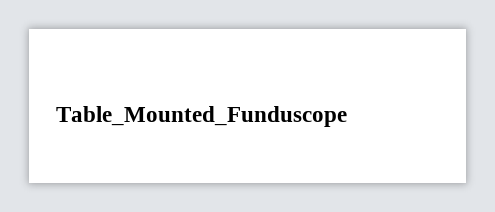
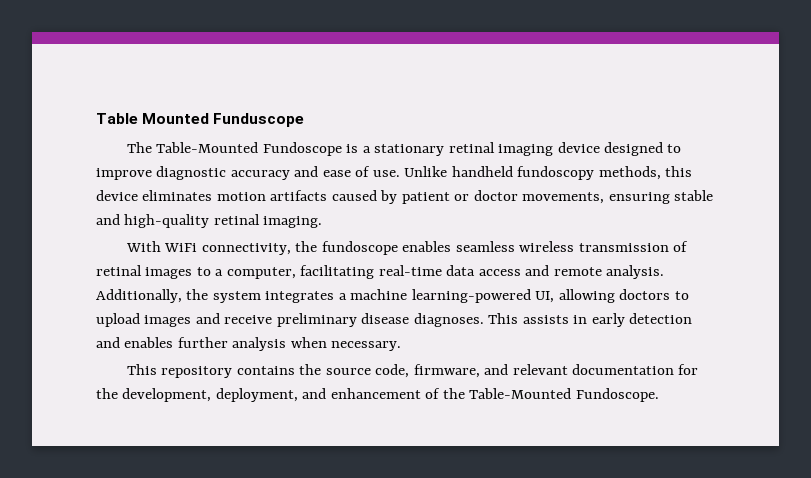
- Table_Mounted_Funduscope
+ Table Mounted Funduscope
+ The Table-Mounted Fundoscope is a stationary retinal imaging device designed to improve diagnostic accuracy and ease of use. Unlike handheld fundoscopy methods, this device eliminates motion artifacts caused by patient or doctor movements, ensuring stable and high-quality retinal imaging.
+ With WiFi connectivity, the fundoscope enables seamless wireless transmission of retinal images to a computer, facilitating real-time data access and remote analysis. Additionally, the system integrates a machine learning-powered UI, allowing doctors to upload images and receive preliminary disease diagnoses. This assists in early detection and enables further analysis when necessary.
+ This repository contains the source code, firmware, and relevant documentation for the development, deployment, and enhancement of the Table-Mounted Fundoscope.

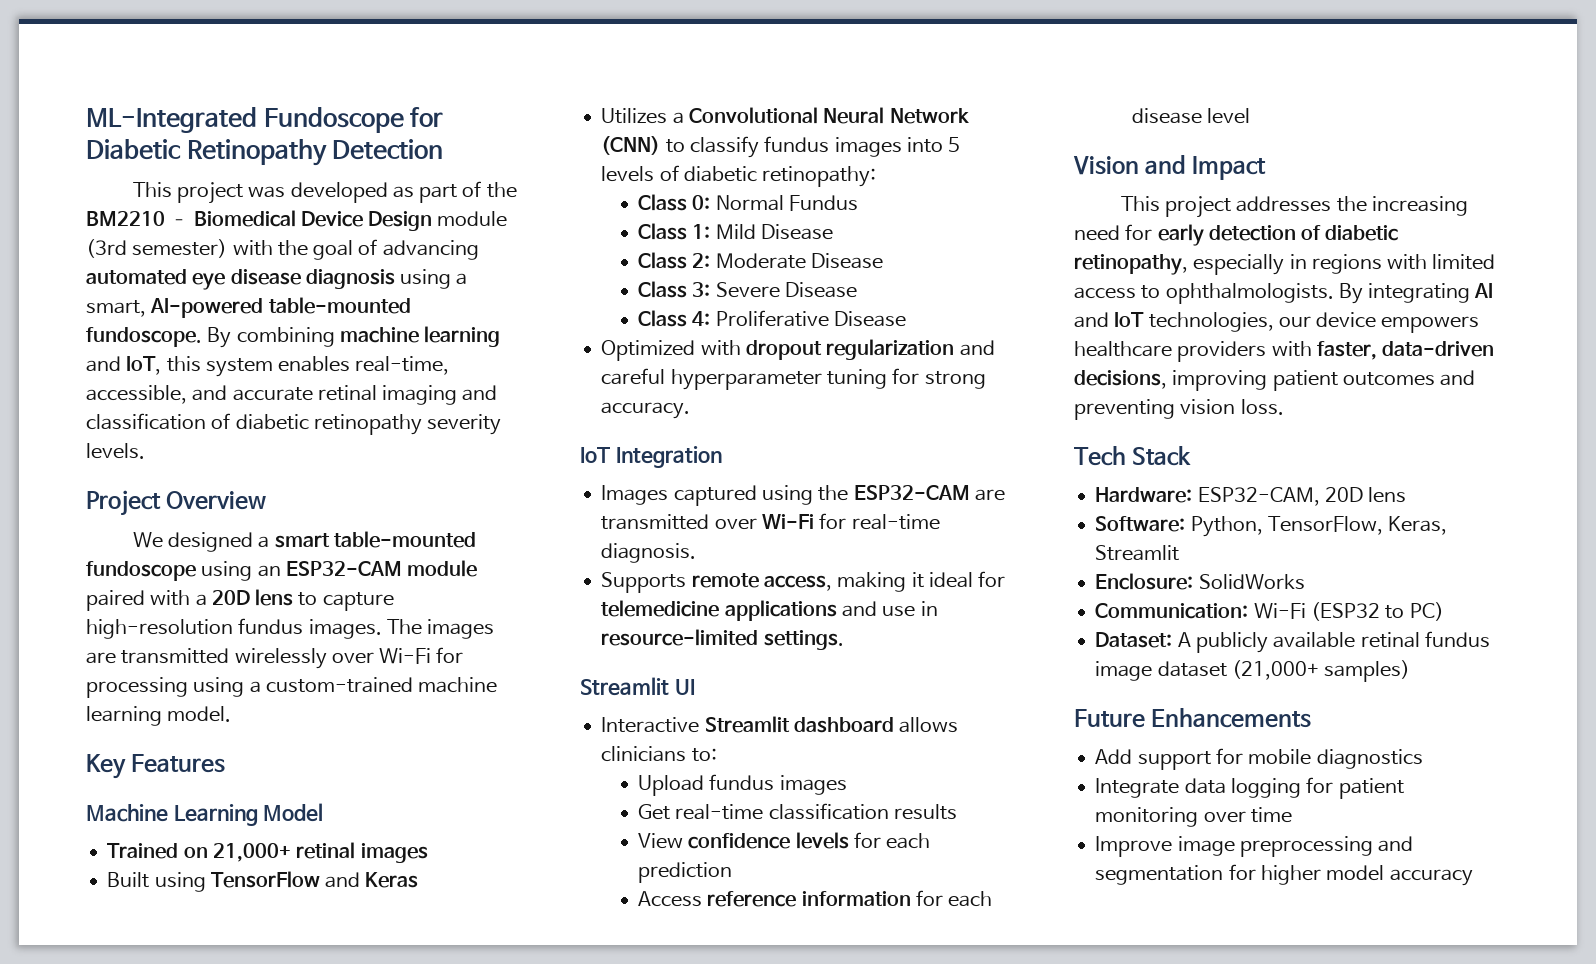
- Table Mounted Funduscope
- The Table-Mounted Fundoscope is a stationary retinal imaging device designed to improve diagnostic accuracy and ease of use. Unlike handheld fundoscopy methods, this device eliminates motion artifacts caused by patient or doctor movements, ensuring stable and high-quality retinal imaging.
- With WiFi connectivity, the fundoscope enables seamless wireless transmission of retinal images to a computer, facilitating real-time data access and remote analysis. Additionally, the system integrates a machine learning-powered UI, allowing doctors to upload images and receive preliminary disease diagnoses. This assists in early detection and enables further analysis when necessary.
- This repository contains the source code, firmware, and relevant documentation for the development, deployment, and enhancement of the Table-Mounted Fundoscope.
+ ML-Integrated Fundoscope for Diabetic Retinopathy Detection
+ This project was developed as part of the BM2210 – Biomedical Device Design module (3rd semester) with the goal of advancing automated eye disease diagnosis using a smart, AI-powered table-mounted fundoscope. By combining machine learning and IoT, this system enables real-time, accessible, and accurate retinal imaging and classification of diabetic retinopathy severity levels.
+ Project Overview
+ We designed a smart table-mounted fundoscope using an ESP32-CAM module paired with a 20D lens to capture high-resolution fundus images. The images are transmitted wirelessly over Wi-Fi for processing using a custom-trained machine learning model.
+ Key Features
+ Machine Learning Model
+ Trained on 21,000+ retinal images
+ Built using TensorFlow and Keras
+ Utilizes a Convolutional Neural Network (CNN) to classify fundus images into 5 levels of diabetic retinopathy:
+ Class 0: Normal Fundus
+ Class 1: Mild Disease
+ Class 2: Moderate Disease
+ Class 3: Severe Disease
+ Class 4: Proliferative Disease
+ Optimized with dropout regularization and careful hyperparameter tuning for strong accuracy.
+ IoT Integration
+ Images captured using the ESP32-CAM are transmitted over Wi-Fi for real-time diagnosis.
+ Supports remote access, making it ideal for telemedicine applications and use in resource-limited settings.
+ Streamlit UI
+ Interactive Streamlit dashboard allows clinicians to:
+ Upload fundus images
+ Get real-time classification results
+ View confidence levels for each prediction
+ Access reference information for each disease level
+ Vision and Impact
+ This project addresses the increasing need for early detection of diabetic retinopathy, especially in regions with limited access to ophthalmologists. By integrating AI and IoT technologies, our device empowers healthcare providers with faster, data-driven decisions, improving patient outcomes and preventing vision loss.
+ Tech Stack
+ Hardware: ESP32-CAM, 20D lens
+ Software: Python, TensorFlow, Keras, Streamlit
+ Enclosure: SolidWorks
+ Communication: Wi-Fi (ESP32 to PC)
+ Dataset: A publicly available retinal fundus image dataset (21,000+ samples)
+ Future Enhancements
+ Add support for mobile diagnostics
+ Integrate data logging for patient monitoring over time
+ Improve image preprocessing and segmentation for higher model accuracy

